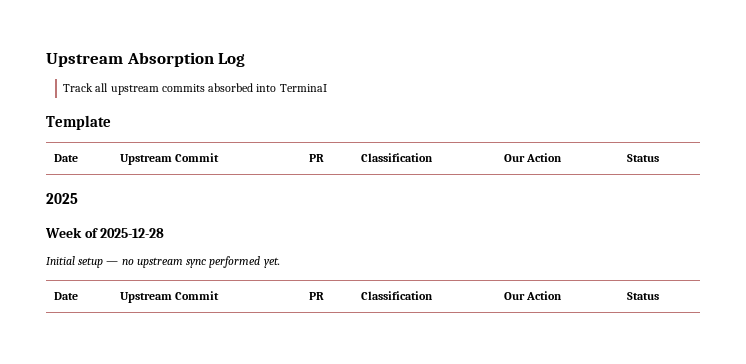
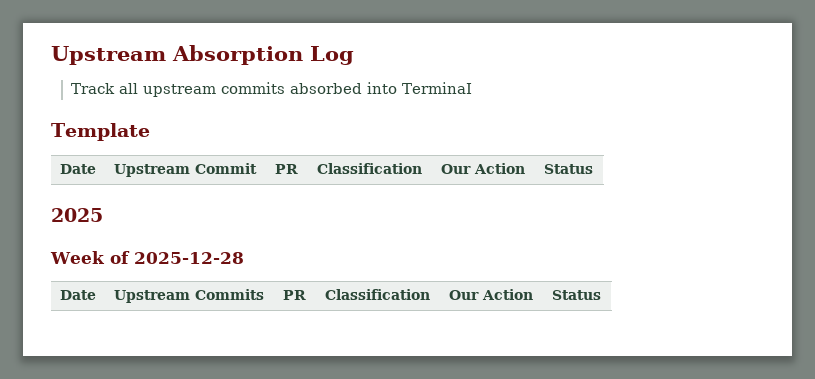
- Initial setup — no upstream sync performed yet.
- Date | Upstream Commit | PR | Classification | Our Action | Status
+ Date | Upstream Commits | PR | Classification | Our Action | Status

